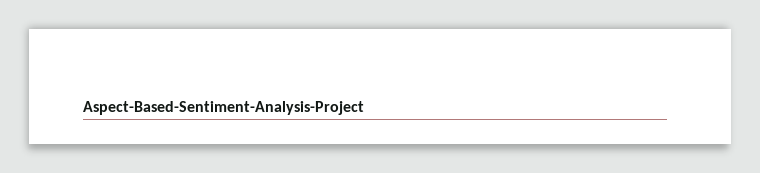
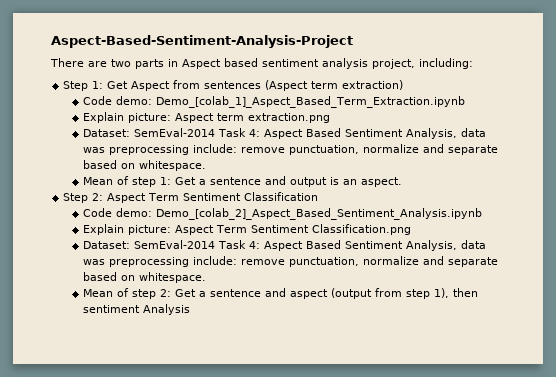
+ There are two parts in Aspect based sentiment analysis project, including:
+ Step 1: Get Aspect from sentences (Aspect term extraction)
+ Code demo: Demo_[colab_1]_Aspect_Based_Term_Extraction.ipynb
+ Explain picture: Aspect term extraction.png
+ Dataset: SemEval-2014 Task 4: Aspect Based Sentiment Analysis, data was preprocessing include: remove punctuation, normalize and separate based on whitespace.
+ Mean of step 1: Get a sentence and output is an aspect.
+ Step 2: Aspect Term Sentiment Classification
+ Code demo: Demo_[colab_2]_Aspect_Based_Sentiment_Analysis.ipynb
+ Explain picture: Aspect Term Sentiment Classification.png
+ Dataset: SemEval-2014 Task 4: Aspect Based Sentiment Analysis, data was preprocessing include: remove punctuation, normalize and separate based on whitespace.
+ Mean of step 2: Get a sentence and aspect (output from step 1), then sentiment Analysis

